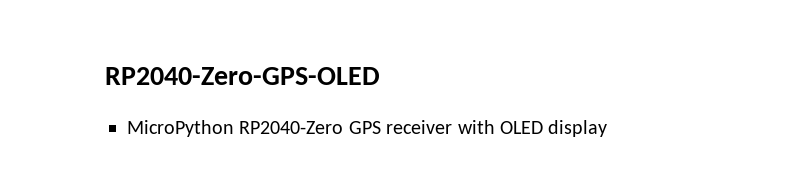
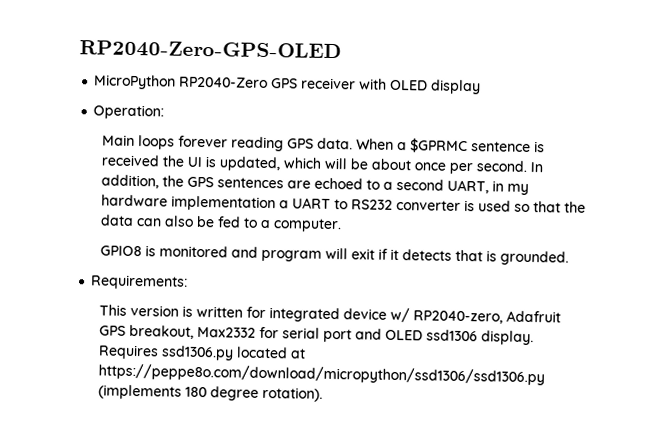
+ Operation:
+ Main loops forever reading GPS data. When a $GPRMC sentence is received the UI is updated, which will be about once per second. In addition, the GPS sentences are echoed to a second UART, in my hardware implementation a UART to RS232 converter is used so that the data can also be fed to a computer.
+ GPIO8 is monitored and program will exit if it detects that is grounded.
+ Requirements:
+ This version is written for integrated device w/ RP2040-zero, Adafruit GPS breakout, Max2332 for serial port and OLED ssd1306 display. Requires ssd1306.py located at https://peppe8o.com/download/micropython/ssd1306/ssd1306.py (implements 180 degree rotation).

